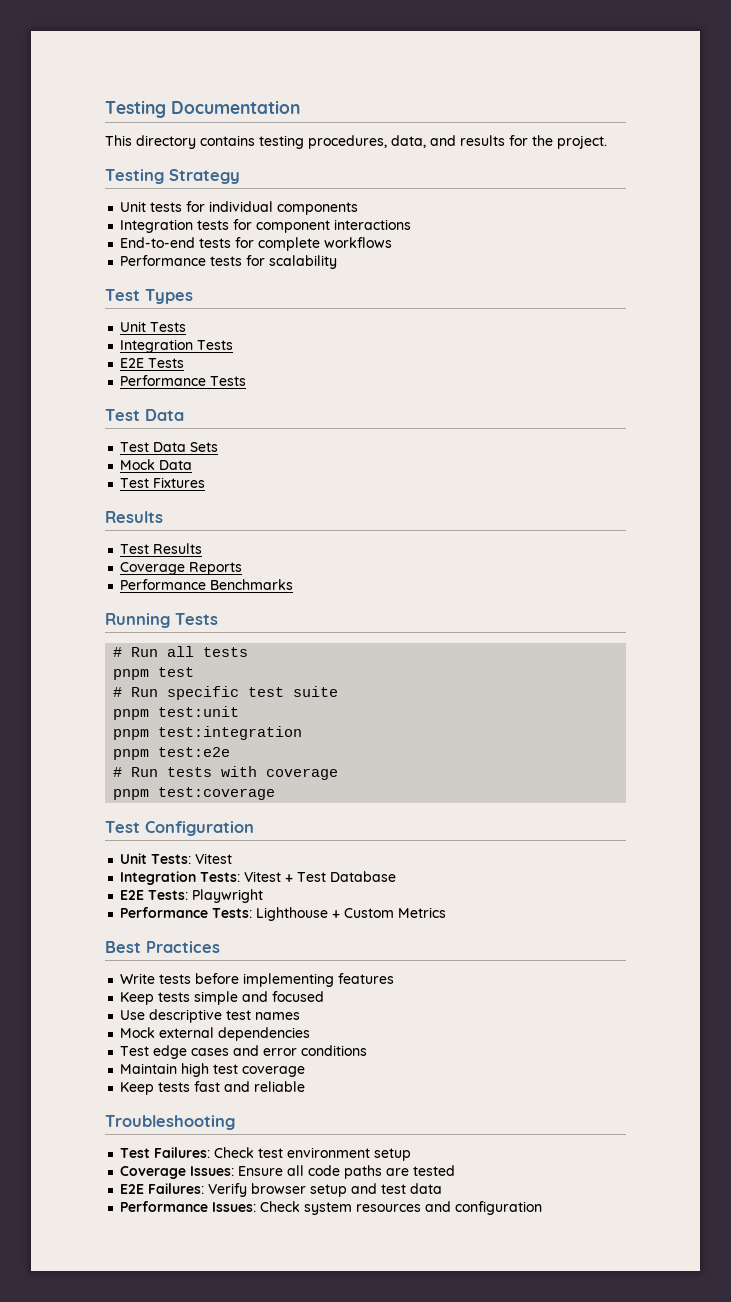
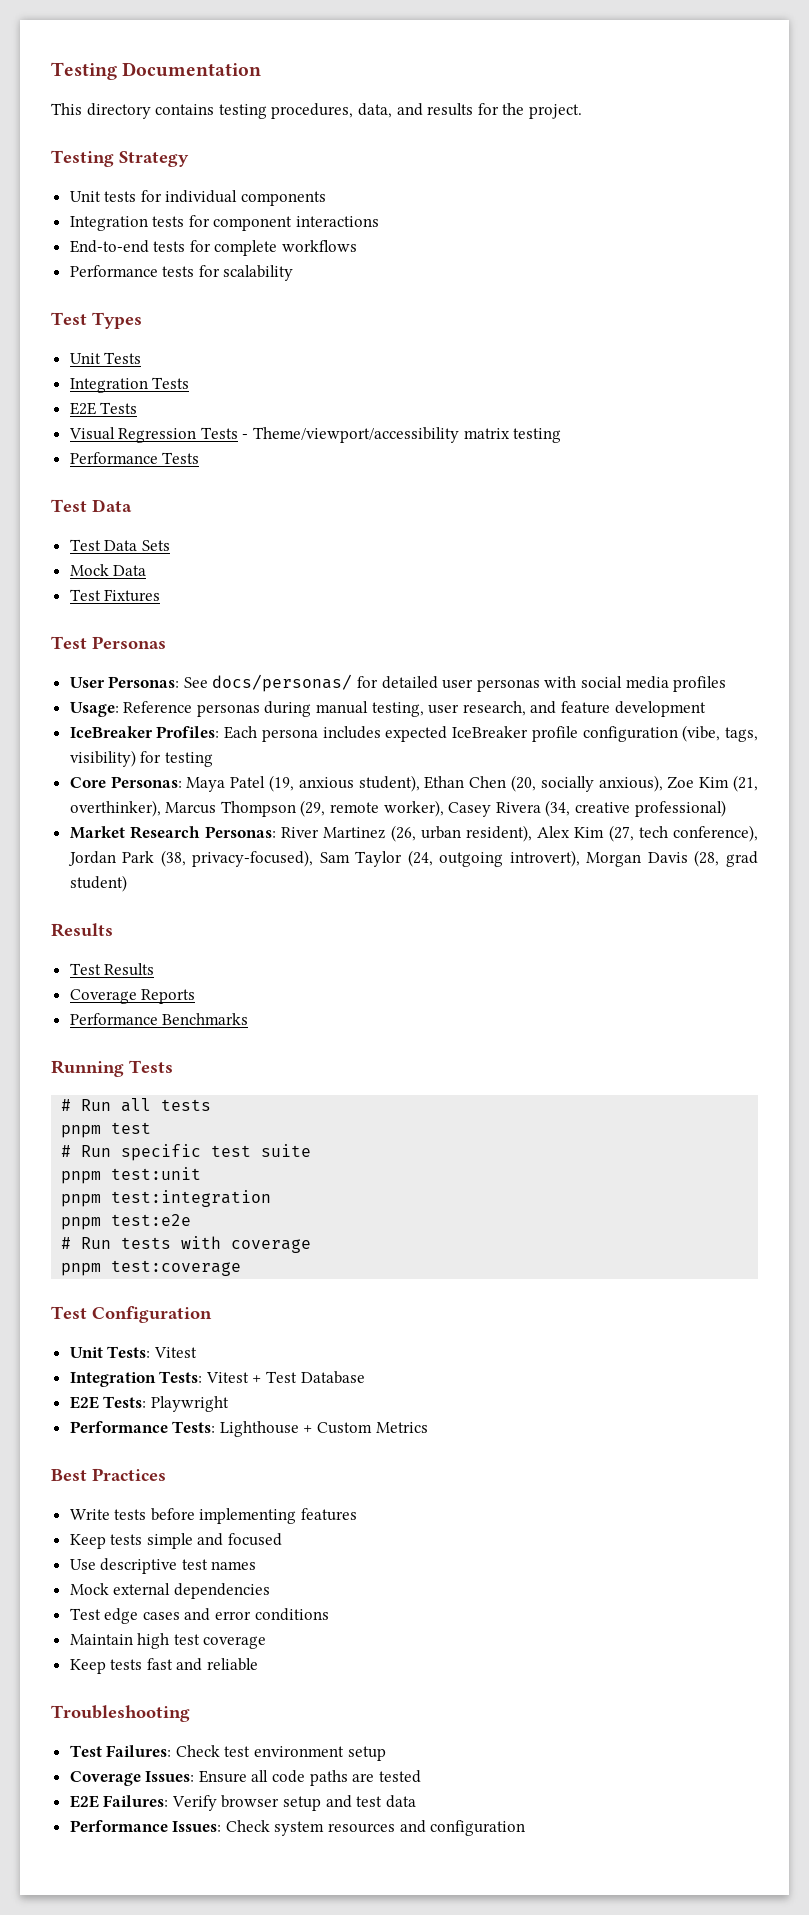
+ Visual Regression Tests - Theme/viewport/accessibility matrix testing
+ Test Personas
+ User Personas: See docs/personas/ for detailed user personas with social media profiles
+ Usage: Reference personas during manual testing, user research, and feature development
+ IceBreaker Profiles: Each persona includes expected IceBreaker profile configuration (vibe, tags, visibility) for testing
+ Core Personas: Maya Patel (19, anxious student), Ethan Chen (20, socially anxious), Zoe Kim (21, overthinker), Marcus Thompson (29, remote worker), Casey Rivera (34, creative professional)
+ Market Research Personas: River Martinez (26, urban resident), Alex Kim (27, tech conference), Jordan Park (38, privacy-focused), Sam Taylor (24, outgoing introvert), Morgan Davis (28, grad student)

